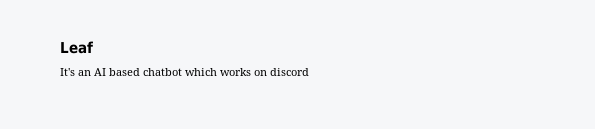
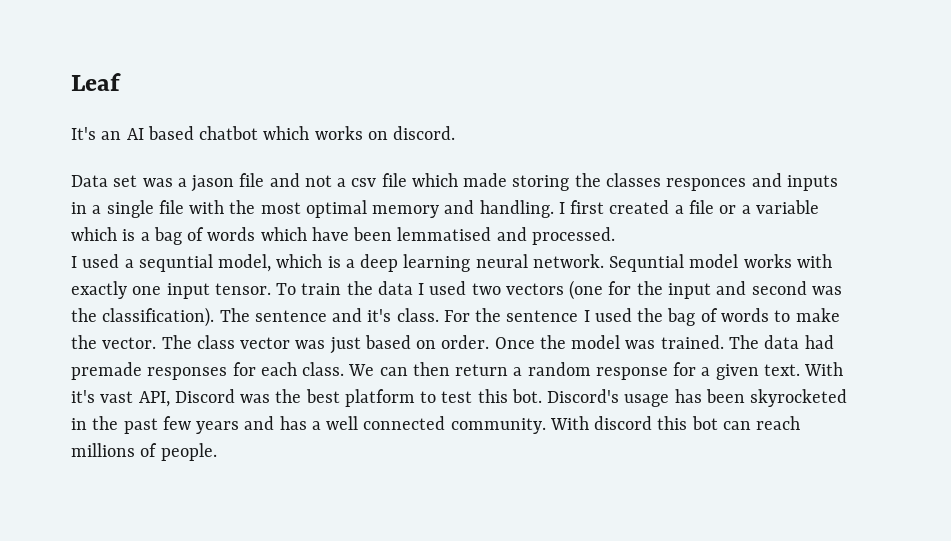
- It's an AI based chatbot which works on discord
+ It's an AI based chatbot which works on discord.
+ Data set was a jason file and not a csv file which made storing the classes responces and inputs in a single file with the most optimal memory and handling. I first created a file or a variable which is a bag of words which have been lemmatised and processed.
+ I used a sequntial model, which is a deep learning neural network. Sequntial model works with exactly one input tensor. To train the data I used two vectors (one for the input and second was the classification). The sentence and it's class. For the sentence I used the bag of words to make the vector. The class vector was just based on order. Once the model was trained. The data had premade responses for each class. We can then return a random response for a given text. With it's vast API, Discord was the best platform to test this bot. Discord's usage has been skyrocketed in the past few years and has a well connected community. With discord this bot can reach millions of people.

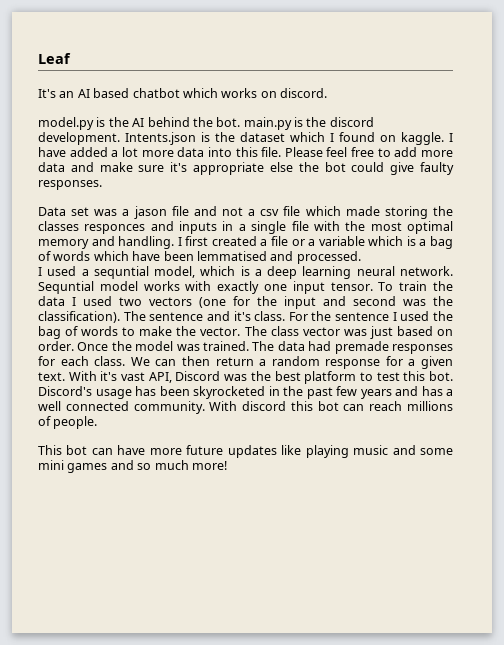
+ model.py is the AI behind the bot. main.py is the discord development. Intents.json is the dataset which I found on kaggle. I have added a lot more data into this file. Please feel free to add more data and make sure it's appropriate else the bot could give faulty responses.
+ This bot can have more future updates like playing music and some mini games and so much more!

